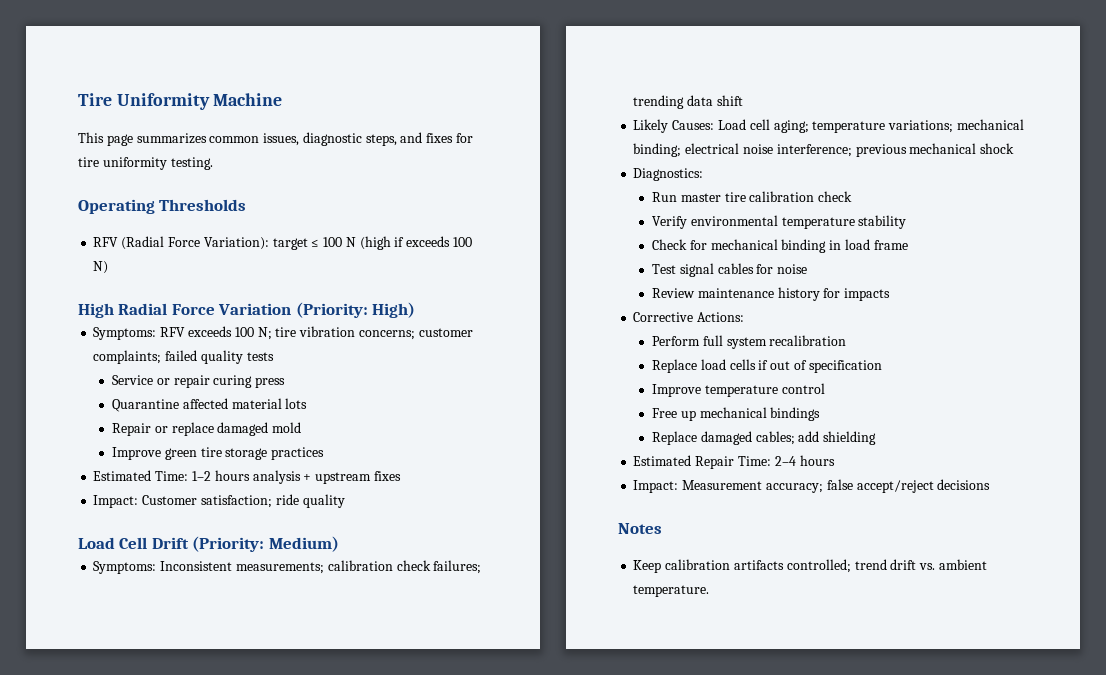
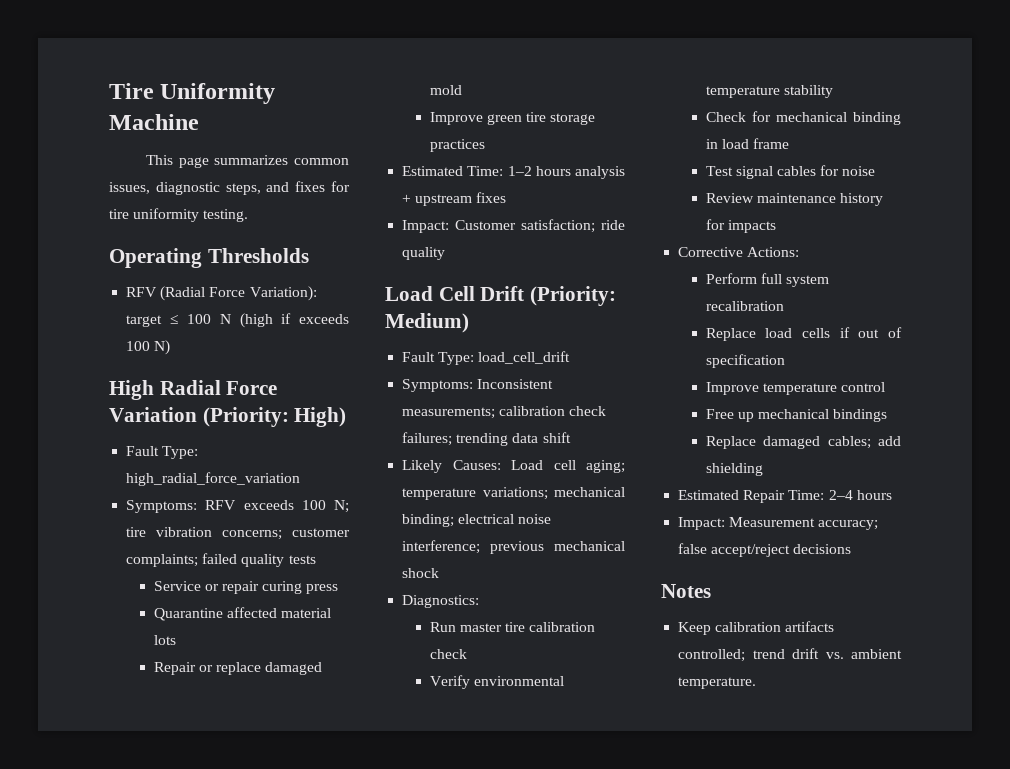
+ Fault Type: high_radial_force_variation
+ Fault Type: load_cell_drift

